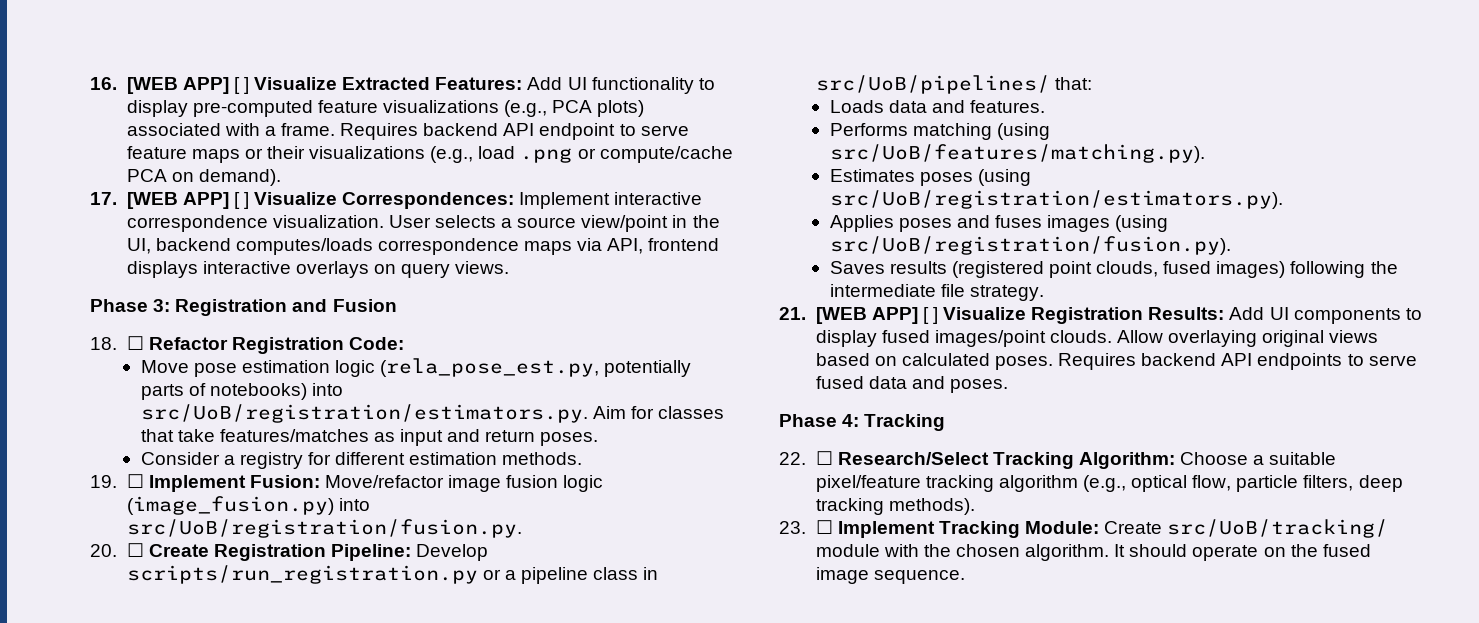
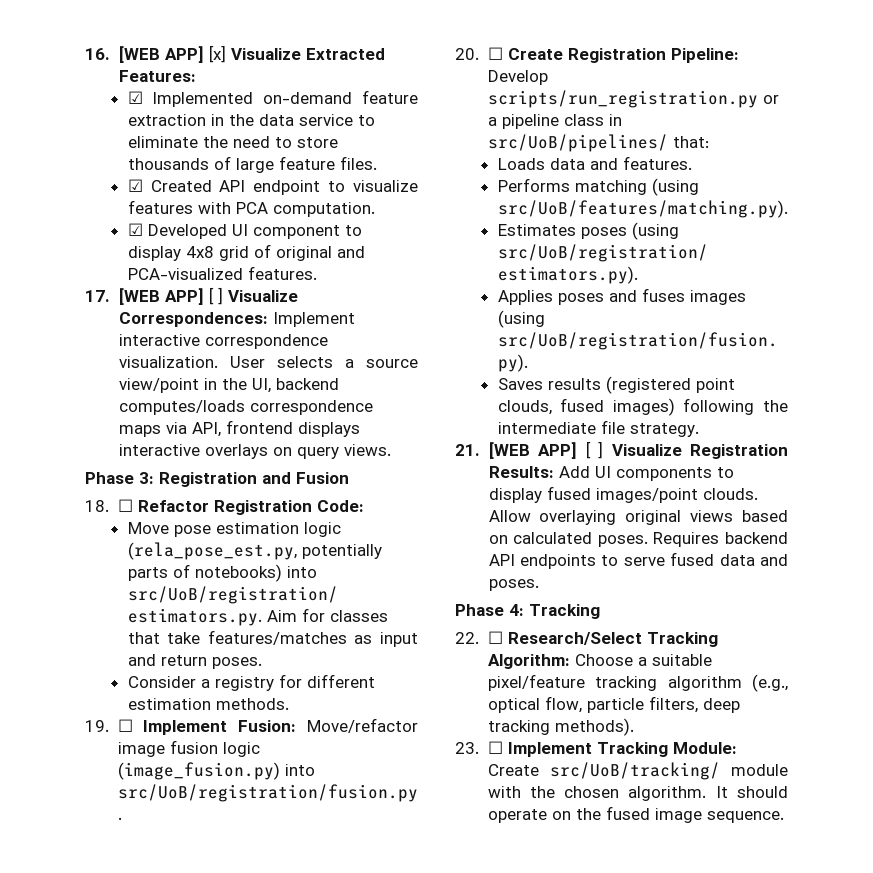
- 16. [WEB APP] [ ] Visualize Extracted Features: Add UI functionality to display pre-computed feature visualizations (e.g., PCA plots) associated with a frame. Requires backend API endpoint to serve feature maps or their visualizations (e.g., load .png or compute/cache PCA on demand).
+ 16. [WEB APP] [x] Visualize Extracted Features:
+ ☑ Implemented on-demand feature extraction in the data service to eliminate the need to store thousands of large feature files.
+ ☑ Created API endpoint to visualize features with PCA computation.
+ ☑ Developed UI component to display 4x8 grid of original and PCA-visualized features.

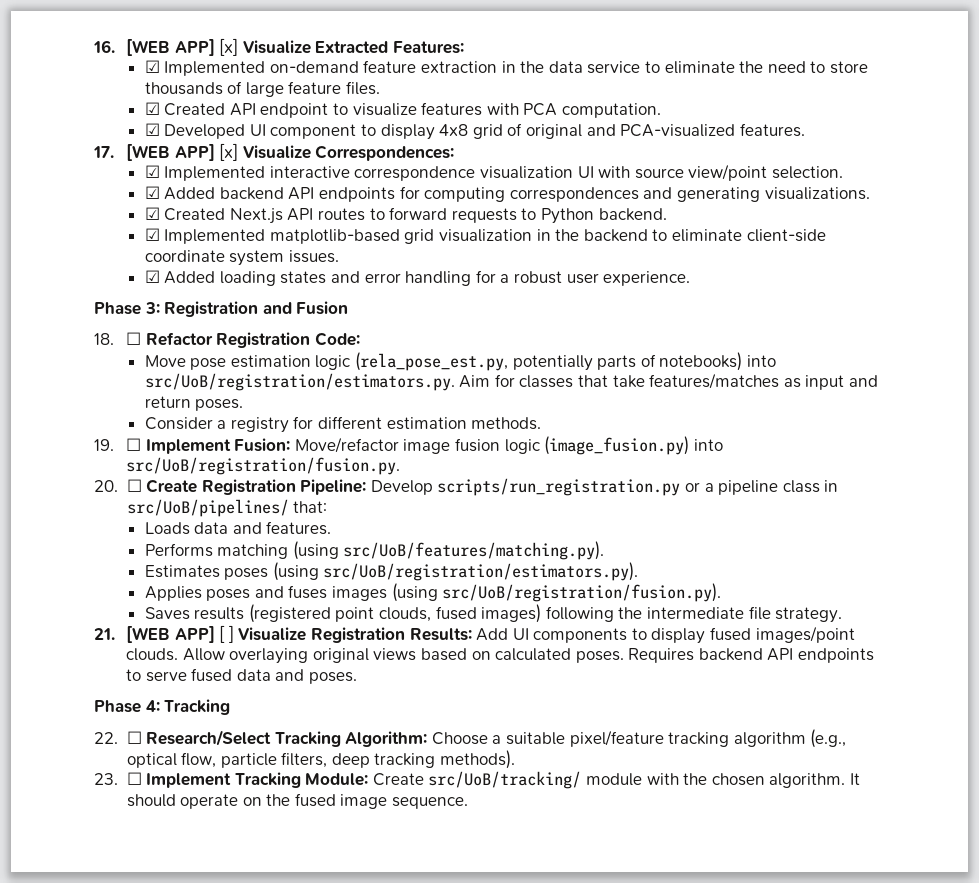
- 17. [WEB APP] [ ] Visualize Correspondences: Implement interactive correspondence visualization. User selects a source view/point in the UI, backend computes/loads correspondence maps via API, frontend displays interactive overlays on query views.
+ 17. [WEB APP] [x] Visualize Correspondences:
+ ☑ Implemented interactive correspondence visualization UI with source view/point selection.
+ ☑ Added backend API endpoints for computing correspondences and generating visualizations.
+ ☑ Created Next.js API routes to forward requests to Python backend.
+ ☑ Implemented matplotlib-based grid visualization in the backend to eliminate client-side coordinate system issues.
+ ☑ Added loading states and error handling for a robust user experience.

